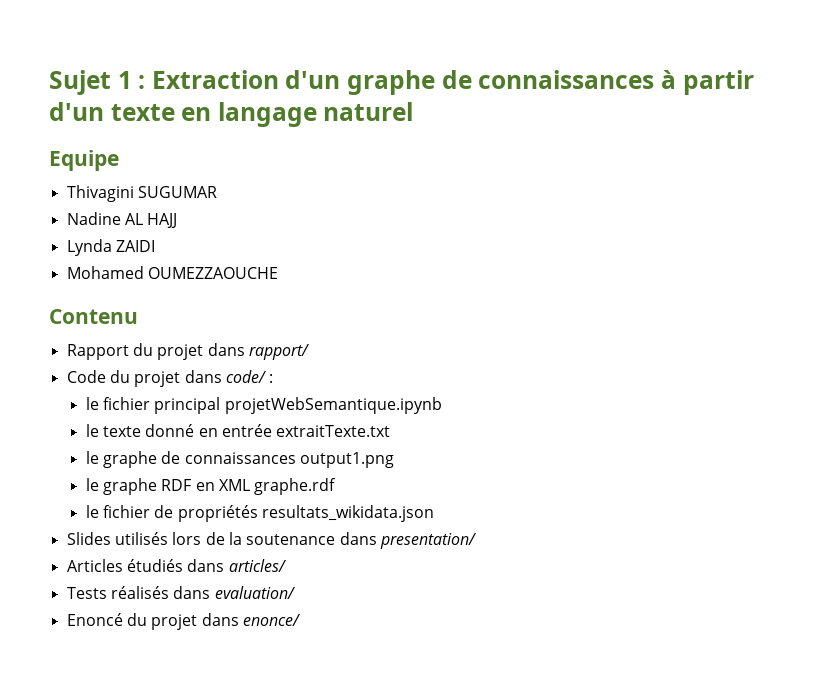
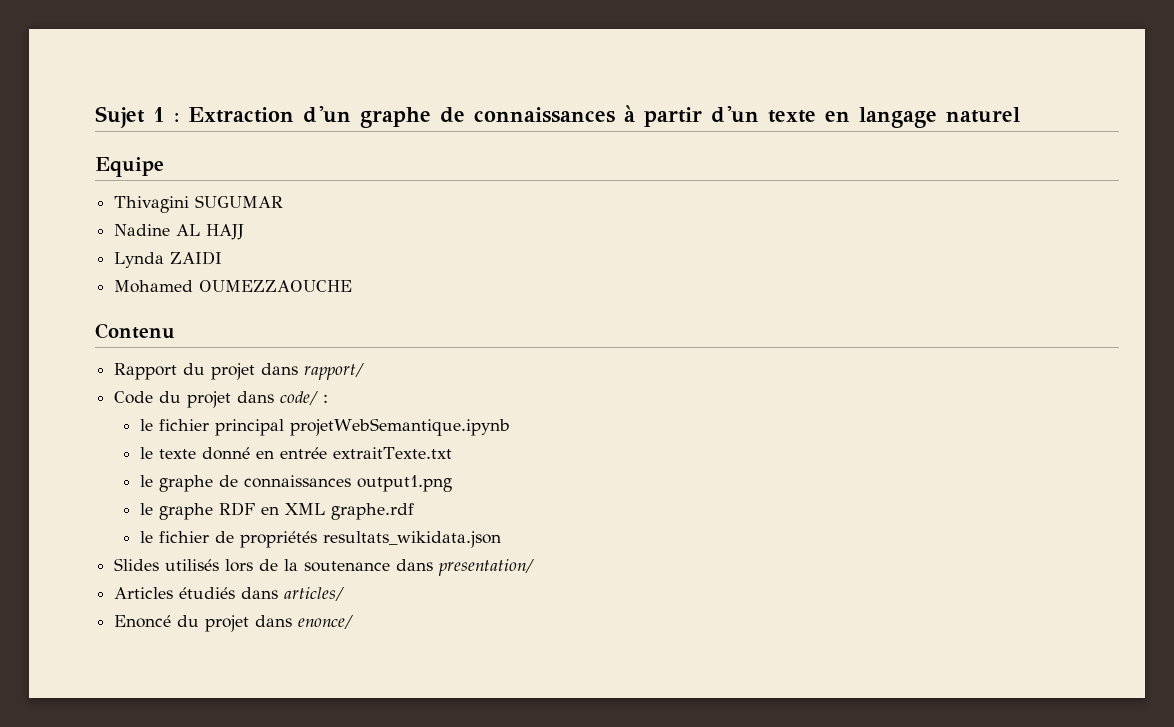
- Tests réalisés dans evaluation/

